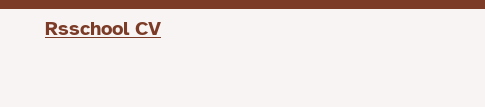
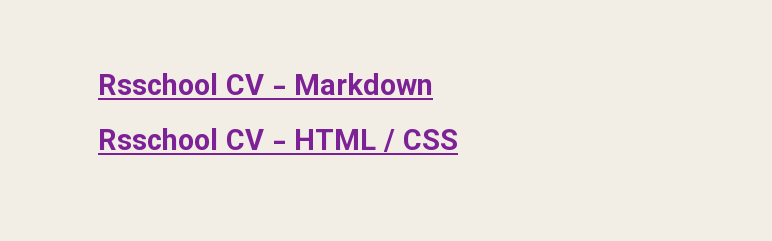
- Rsschool CV
+ Rsschool CV - Markdown
+ Rsschool CV - HTML / CSS

